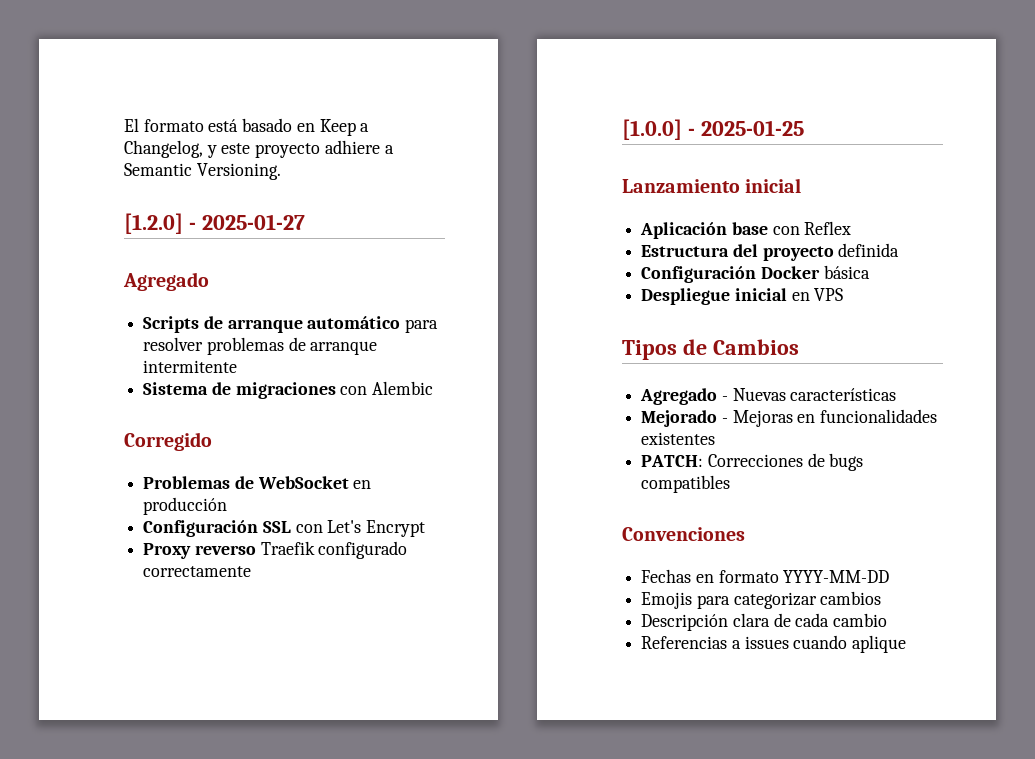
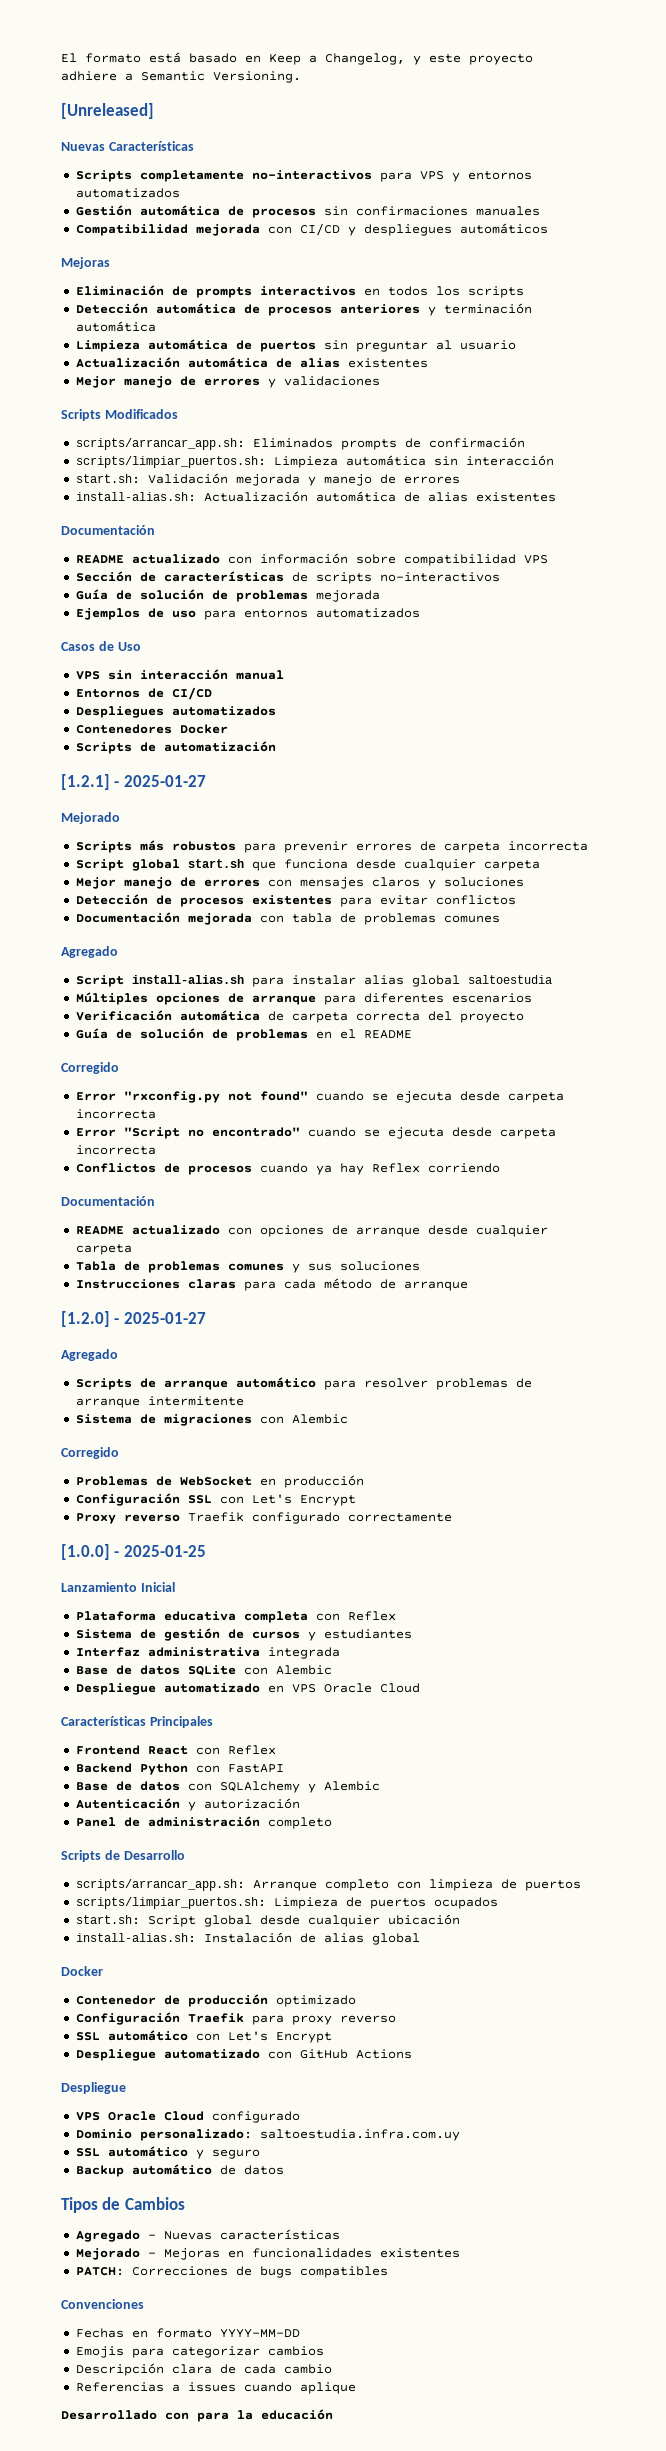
+ [Unreleased]
+ Nuevas Características
+ Scripts completamente no-interactivos para VPS y entornos automatizados
+ Gestión automática de procesos sin confirmaciones manuales
+ Compatibilidad mejorada con CI/CD y despliegues automáticos
+ Mejoras
+ Eliminación de prompts interactivos en todos los scripts
+ Detección automática de procesos anteriores y terminación automática
+ Limpieza automática de puertos sin preguntar al usuario
+ Actualización automática de alias existentes
+ Mejor manejo de errores y validaciones
+ Scripts Modificados
+ scripts/arrancar_app.sh: Eliminados prompts de confirmación
+ scripts/limpiar_puertos.sh: Limpieza automática sin interacción
+ start.sh: Validación mejorada y manejo de errores
+ install-alias.sh: Actualización automática de alias existentes
+ Documentación
+ README actualizado con información sobre compatibilidad VPS
+ Sección de características de scripts no-interactivos
+ Guía de solución de problemas mejorada
+ Ejemplos de uso para entornos automatizados
+ Casos de Uso
+ VPS sin interacción manual
+ Entornos de CI/CD
+ Despliegues automatizados
+ Contenedores Docker
+ Scripts de automatización
+ [1.2.1] - 2025-01-27
+ Mejorado
+ Scripts más robustos para prevenir errores de carpeta incorrecta
+ Script global start.sh que funciona desde cualquier carpeta
+ Mejor manejo de errores con mensajes claros y soluciones
+ Detección de procesos existentes para evitar conflictos
+ Documentación mejorada con tabla de problemas comunes
+ Agregado
+ Script install-alias.sh para instalar alias global saltoestudia
+ Múltiples opciones de arranque para diferentes escenarios
+ Verificación automática de carpeta correcta del proyecto
+ Guía de solución de problemas en el README
+ Corregido
+ Error "rxconfig.py not found" cuando se ejecuta desde carpeta incorrecta
+ Error "Script no encontrado" cuando se ejecuta desde carpeta incorrecta
+ Conflictos de procesos cuando ya hay Reflex corriendo
+ Documentación
+ README actualizado con opciones de arranque desde cualquier carpeta
+ Tabla de problemas comunes y sus soluciones
+ Instrucciones claras para cada método de arranque
- Lanzamiento inicial
- Aplicación base con Reflex
- Estructura del proyecto definida
- Configuración Docker básica
- Despliegue inicial en VPS
+ Lanzamiento Inicial
+ Plataforma educativa completa con Reflex
+ Sistema de gestión de cursos y estudiantes
+ Interfaz administrativa integrada
+ Base de datos SQLite con Alembic
+ Despliegue automatizado en VPS Oracle Cloud
+ Características Principales
+ Frontend React con Reflex
+ Backend Python con FastAPI
+ Base de datos con SQLAlchemy y Alembic
+ Autenticación y autorización
+ Panel de administración completo
+ Scripts de Desarrollo
+ scripts/arrancar_app.sh: Arranque completo con limpieza de puertos
+ scripts/limpiar_puertos.sh: Limpieza de puertos ocupados
+ start.sh: Script global desde cualquier ubicación
+ install-alias.sh: Instalación de alias global
+ Docker
+ Contenedor de producción optimizado
+ Configuración Traefik para proxy reverso
+ SSL automático con Let's Encrypt
+ Despliegue automatizado con GitHub Actions
+ Despliegue
+ VPS Oracle Cloud configurado
+ Dominio personalizado: saltoestudia.infra.com.uy
+ SSL automático y seguro
+ Backup automático de datos
+ Desarrollado con para la educación

